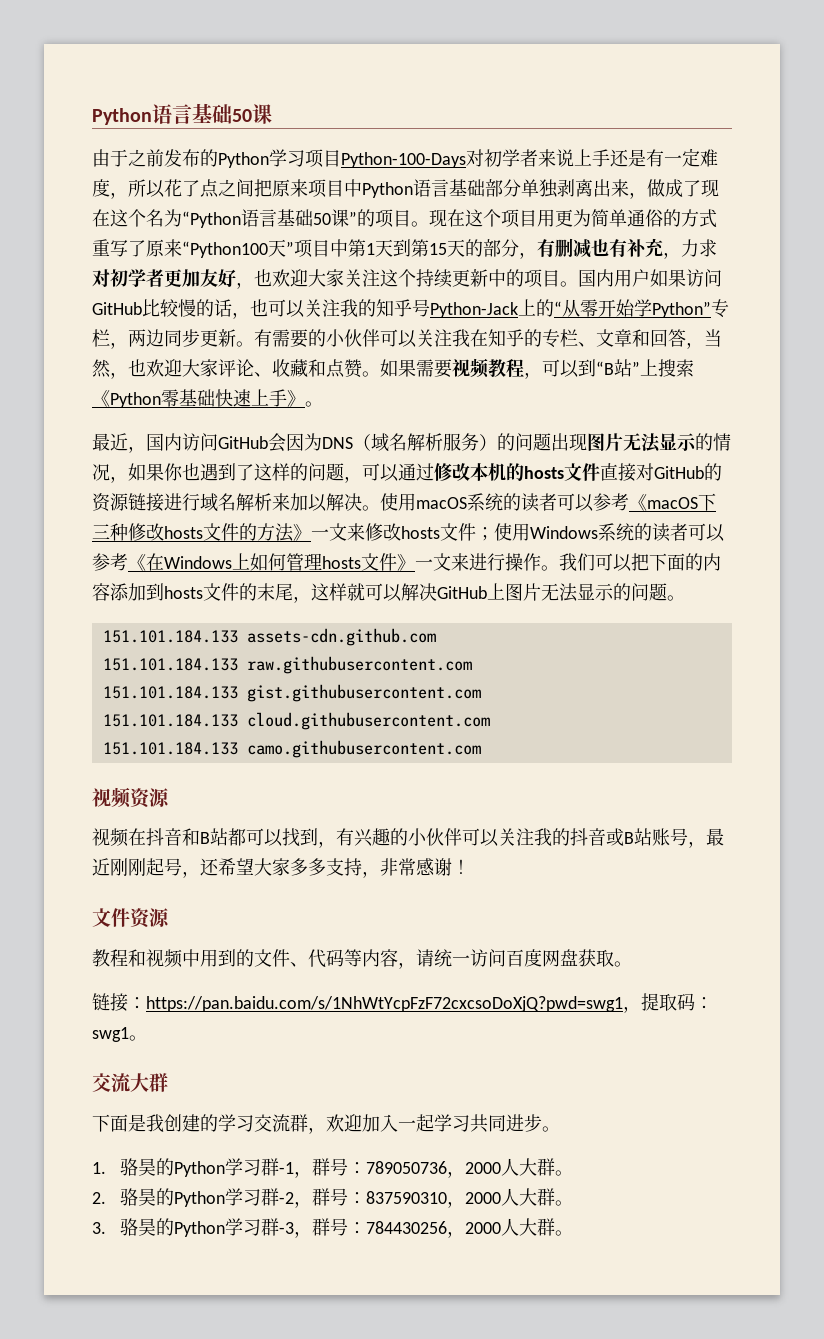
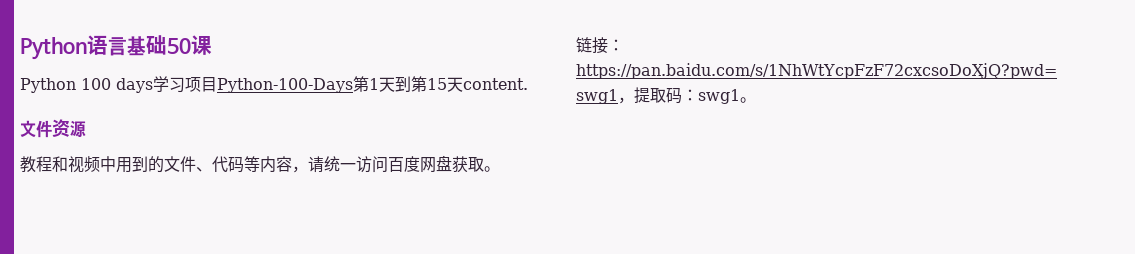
- 由于之前发布的Python学习项目Python-100-Days对初学者来说上手还是有一定难度，所以花了点之间把原来项目中Python语言基础部分单独剥离出来，做成了现在这个名为“Python语言基础50课”的项目。现在这个项目用更为简单通俗的方式重写了原来“Python100天”项目中第1天到第15天的部分，有删减也有补充，力求对初学者更加友好，也欢迎大家关注这个持续更新中的项目。国内用户如果访问GitHub比较慢的话，也可以关注我的知乎号Python-Jack上的“从零开始学Python”专栏，两边同步更新。有需要的小伙伴可以关注我在知乎的专栏、文章和回答，当然，也欢迎大家评论、收藏和点赞。如果需要视频教程，可以到“B站”上搜索《Python零基础快速上手》。
- 最近，国内访问GitHub会因为DNS（域名解析服务）的问题出现图片无法显示的情况，如果你也遇到了这样的问题，可以通过修改本机的hosts文件直接对GitHub的资源链接进行域名解析来加以解决。使用macOS系统的读者可以参考《macOS下三种修改hosts文件的方法》一文来修改hosts文件；使用Windows系统的读者可以参考《在Windows上如何管理hosts文件》一文来进行操作。我们可以把下面的内容添加到hosts文件的末尾，这样就可以解决GitHub上图片无法显示的问题。
- 151.101.184.133 assets-cdn.github.com
- 151.101.184.133 raw.githubusercontent.com
- 151.101.184.133 gist.githubusercontent.com
- 151.101.184.133 cloud.githubusercontent.com
- 151.101.184.133 camo.githubusercontent.com
- 视频资源
- 视频在抖音和B站都可以找到，有兴趣的小伙伴可以关注我的抖音或B站账号，最近刚刚起号，还希望大家多多支持，非常感谢！
+ Python 100 days学习项目Python-100-Days第1天到第15天content.
- 交流大群
- 下面是我创建的学习交流群，欢迎加入一起学习共同进步。
- 1.骆昊的Python学习群-1，群号：789050736，2000人大群。
- 2.骆昊的Python学习群-2，群号：837590310，2000人大群。
- 3.骆昊的Python学习群-3，群号：784430256，2000人大群。

